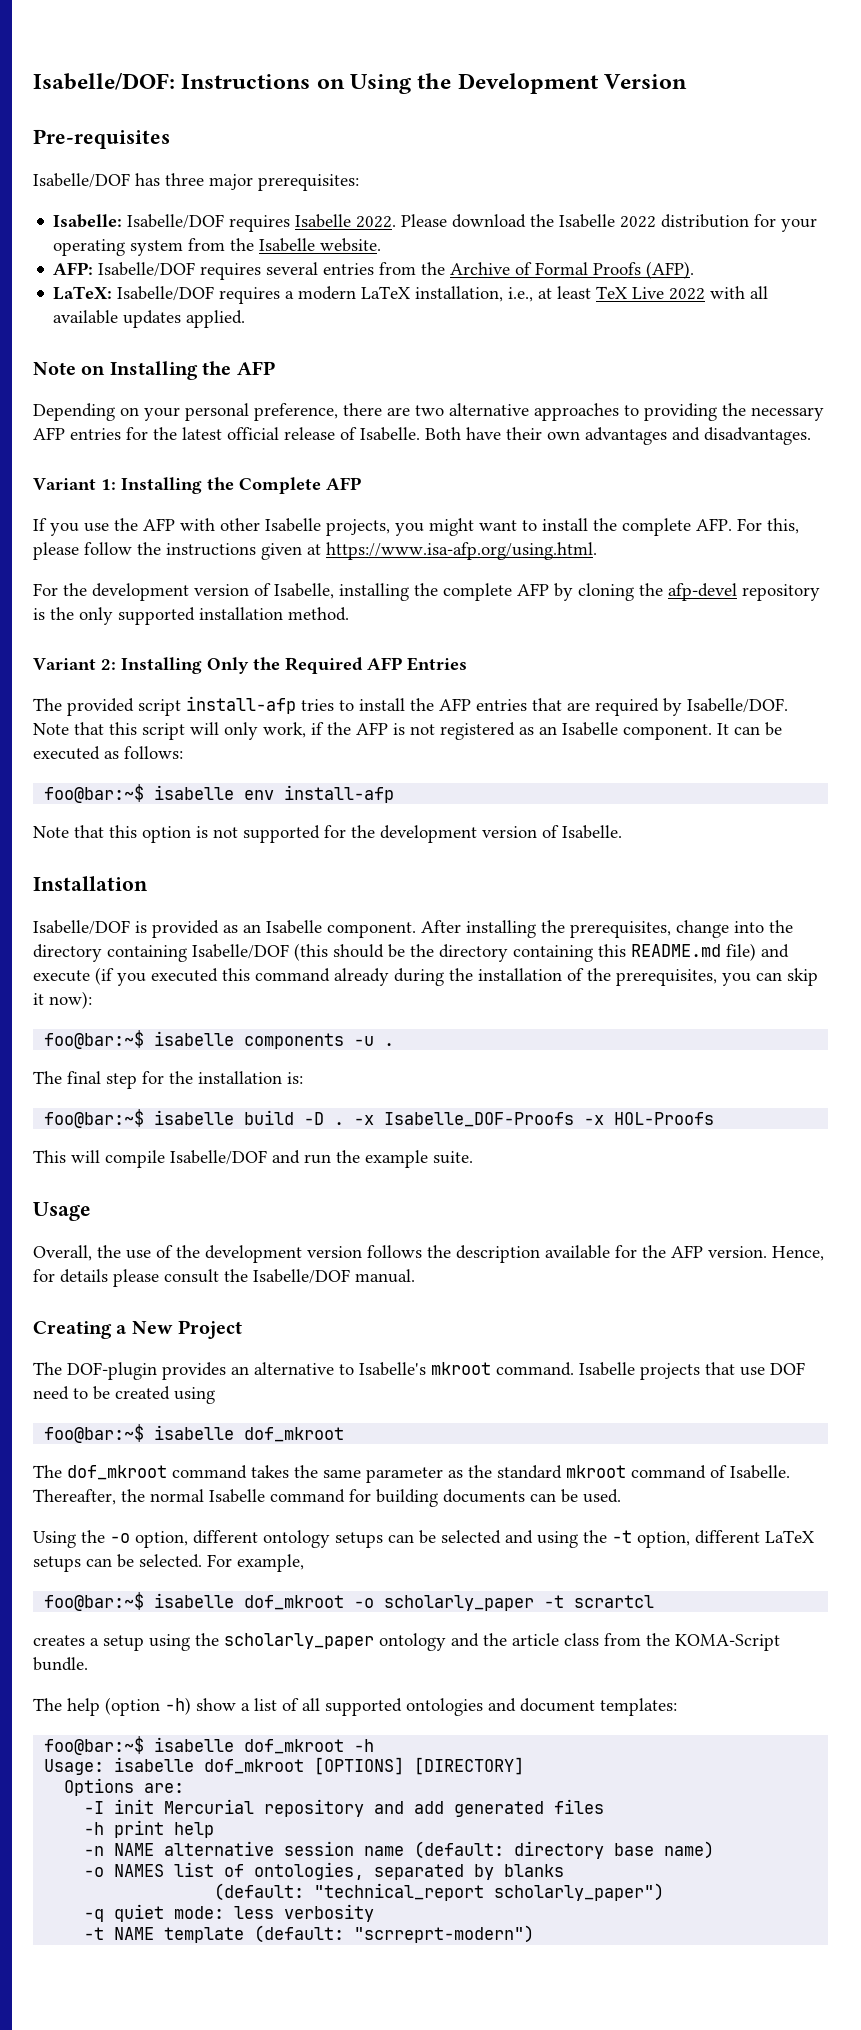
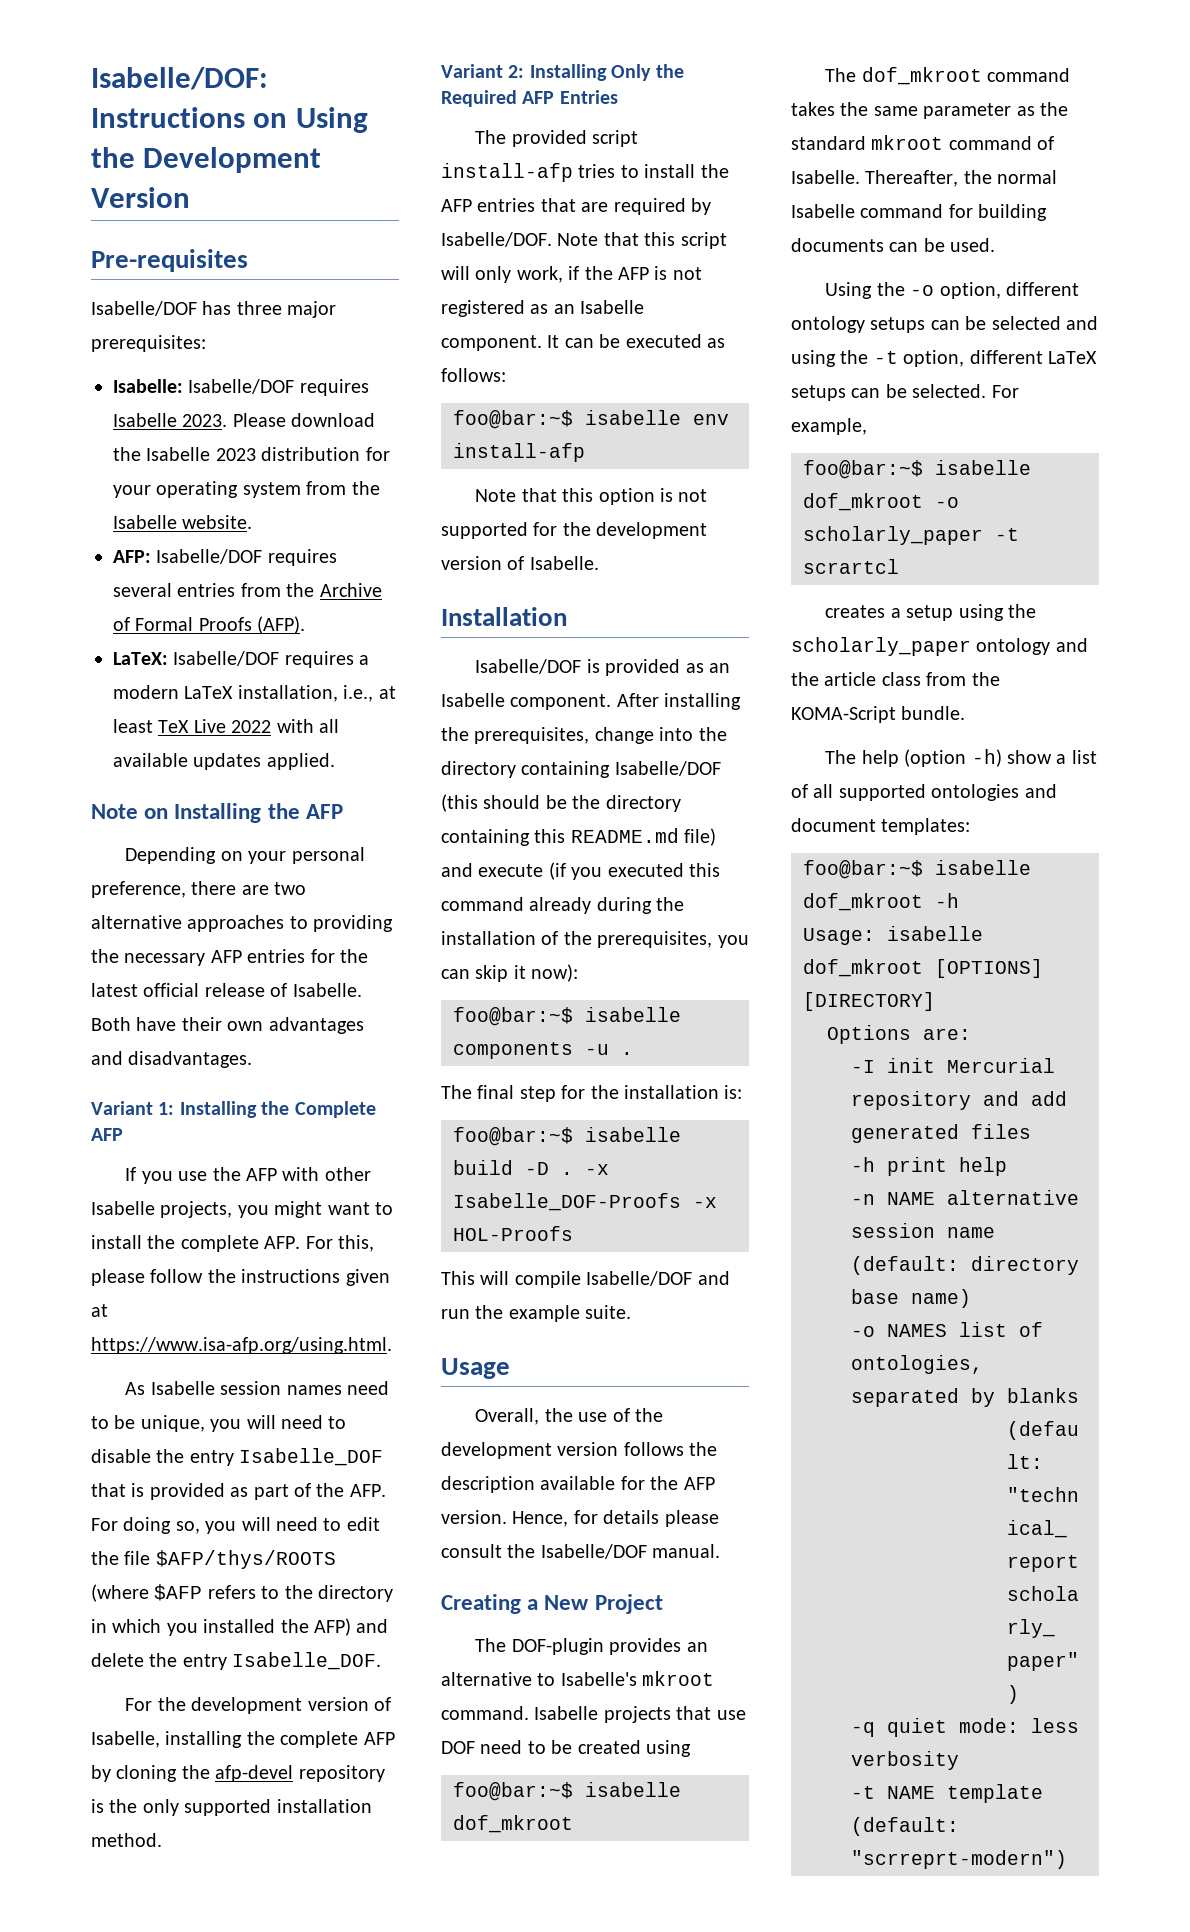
- Isabelle: Isabelle/DOF requires Isabelle 2022.
+ Isabelle: Isabelle/DOF requires Isabelle 2023.
- Please download the Isabelle 2022 distribution for your operating system from the Isabelle website.
+ Please download the Isabelle 2023 distribution for your operating system from the Isabelle website.
+ As Isabelle session names need to be unique, you will need to disable the entry Isabelle_DOF that is provided as part of the AFP. For doing so, you will need to edit the file $AFP/thys/ROOTS (where $AFP refers to the directory in which you installed the AFP) and delete the entry Isabelle_DOF.

